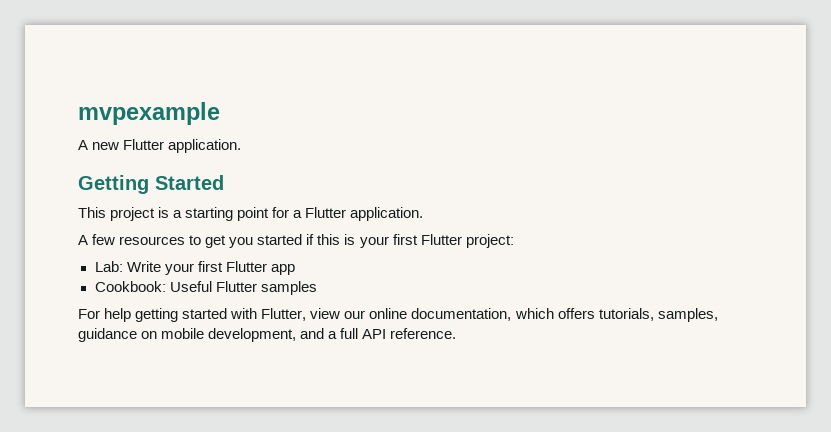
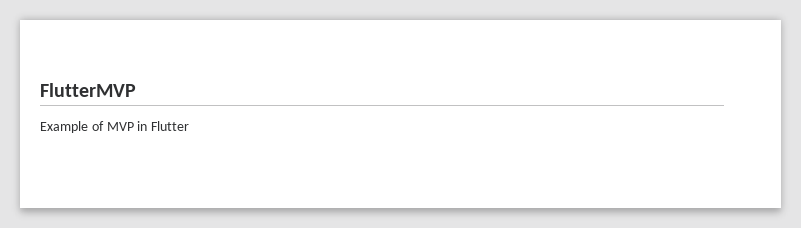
- mvpexample
- A new Flutter application.
- Getting Started
- This project is a starting point for a Flutter application.
- A few resources to get you started if this is your first Flutter project:
- Lab: Write your first Flutter app
- Cookbook: Useful Flutter samples
- For help getting started with Flutter, view our online documentation, which offers tutorials, samples, guidance on mobile development, and a full API reference.
+ FlutterMVP
+ Example of MVP in Flutter

